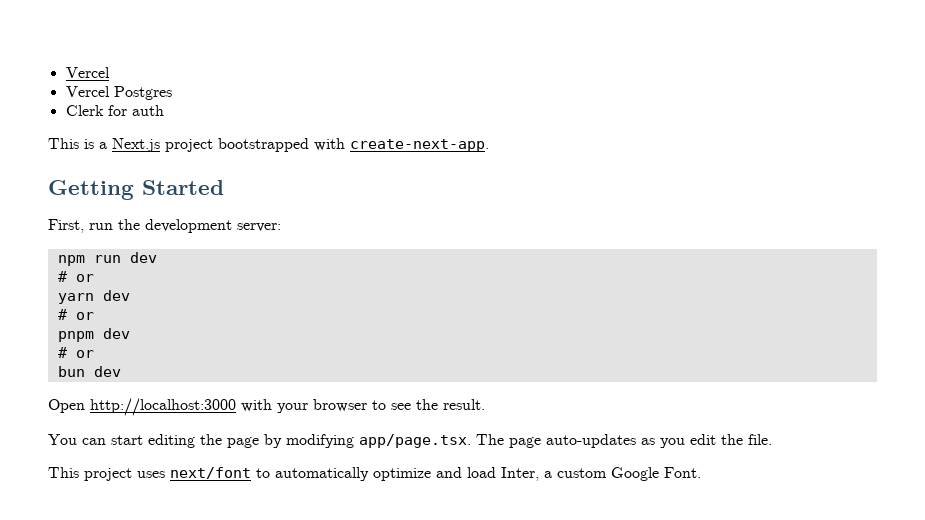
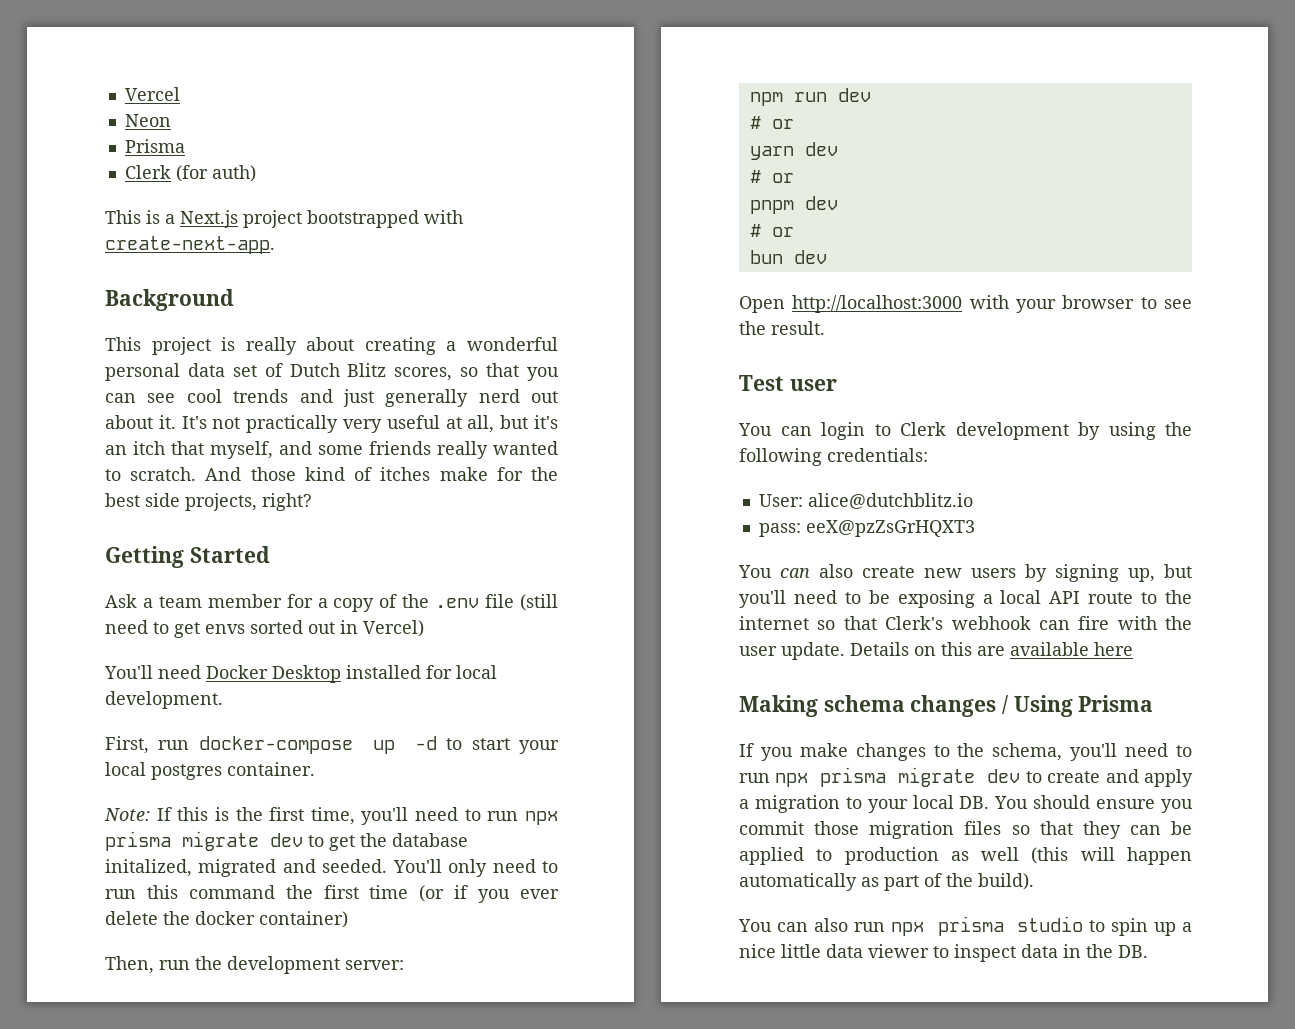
- Vercel Postgres
- Clerk for auth
+ Neon
+ Prisma
+ Clerk (for auth)
+ Background
+ This project is really about creating a wonderful personal data set of Dutch Blitz scores, so that you can see cool trends and just generally nerd out about it. It's not practically very useful at all, but it's an itch that myself, and some friends really wanted to scratch. And those kind of itches make for the best side projects, right?
  Getting Started
- First, run the development server:
+ Ask a team member for a copy of the .env file (still need to get envs sorted out in Vercel)
+ You'll need Docker Desktop installed for local development.
+ First, run docker-compose up -d to start your local postgres container.
+ Note: If this is the first time, you'll need to run npx prisma migrate dev to get the database initalized, migrated and seeded. You'll only need to run this command the first time (or if you ever delete the docker container)
+ Then, run the development server:
- You can start editing the page by modifying app/page.tsx. The page auto-updates as you edit the file.
- This project uses next/font to automatically optimize and load Inter, a custom Google Font.
+ Test user
+ You can login to Clerk development by using the following credentials:
+ User: alice@dutchblitz.io
+ pass: eeX@pzZsGrHQXT3
+ You can also create new users by signing up, but you'll need to be exposing a local API route to the internet so that Clerk's webhook can fire with the user update. Details on this are available here
+ Making schema changes / Using Prisma
+ If you make changes to the schema, you'll need to run npx prisma migrate dev to create and apply a migration to your local DB. You should ensure you commit those migration files so that they can be applied to production as well (this will happen automatically as part of the build).
+ You can also run npx prisma studio to spin up a nice little data viewer to inspect data in the DB.

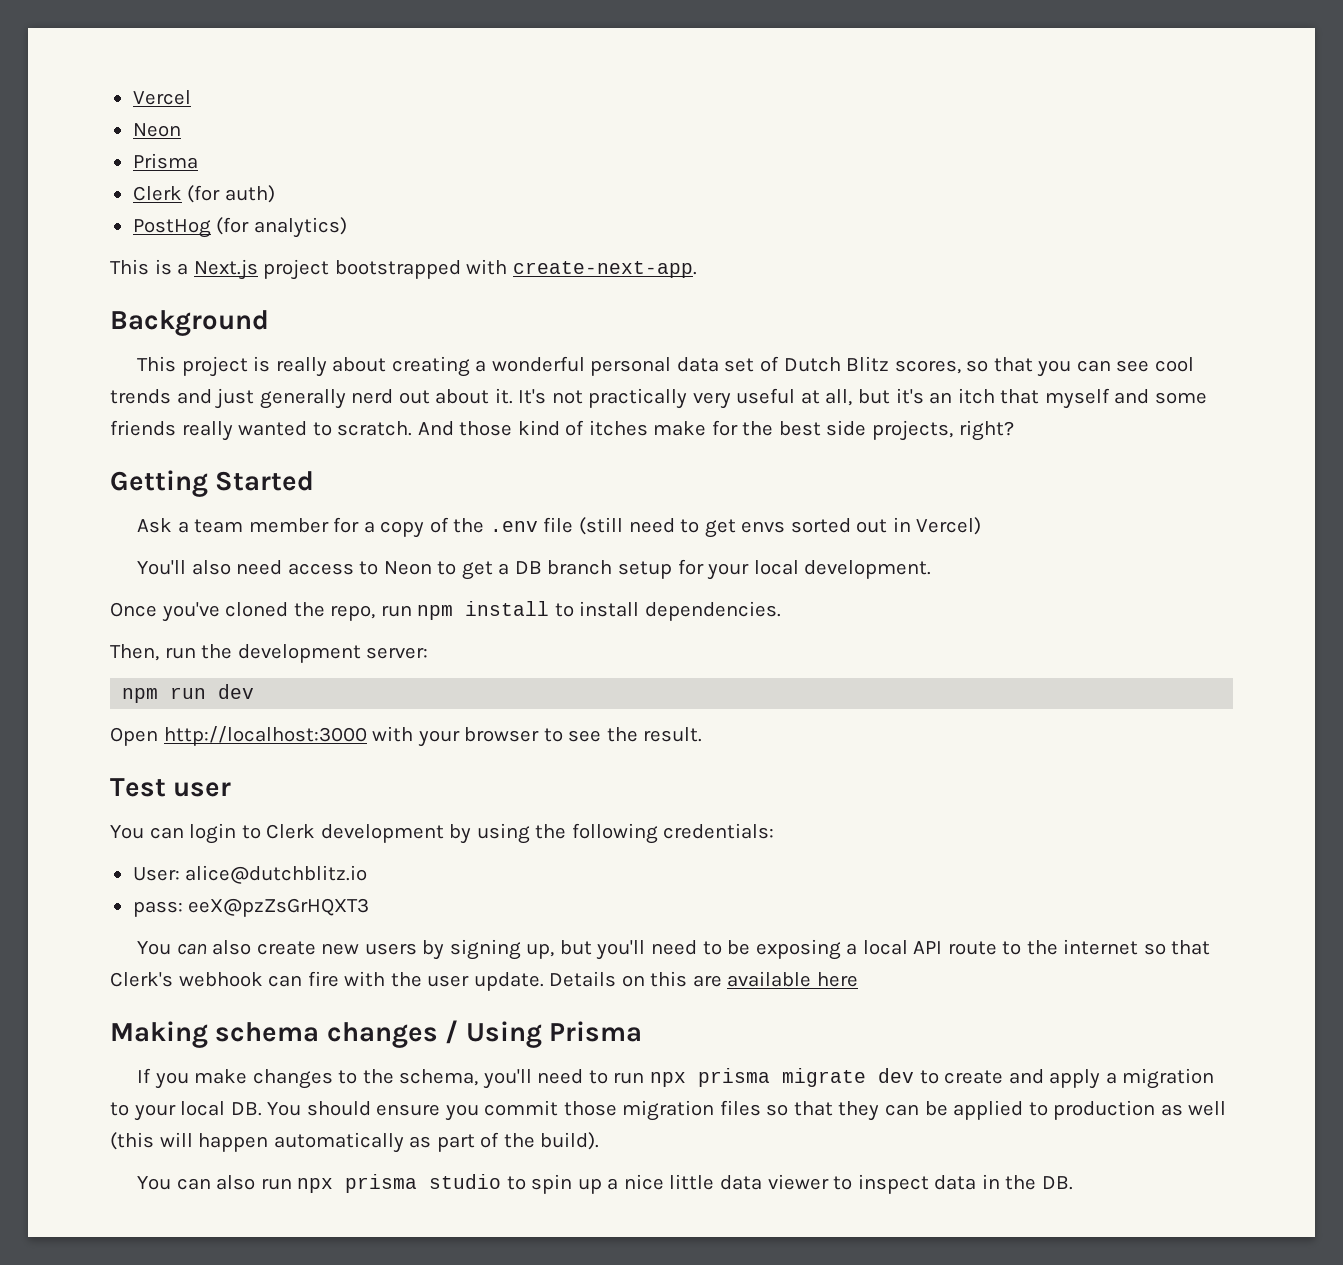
+ PostHog (for analytics)
- It's not practically very useful at all, but it's an itch that myself, and some friends really wanted to scratch.
+ It's not practically very useful at all, but it's an itch that myself and some friends really wanted to scratch.
- You'll need Docker Desktop installed for local development.
- First, run docker-compose up -d to start your local postgres container.
- Note: If this is the first time, you'll need to run npx prisma migrate dev to get the database initalized, migrated and seeded. You'll only need to run this command the first time (or if you ever delete the docker container)
+ You'll also need access to Neon to get a DB branch setup for your local development.
+ Once you've cloned the repo, run npm install to install dependencies.
  npm run dev
- # or
- yarn dev
- # or
- pnpm dev
- # or
- bun dev

